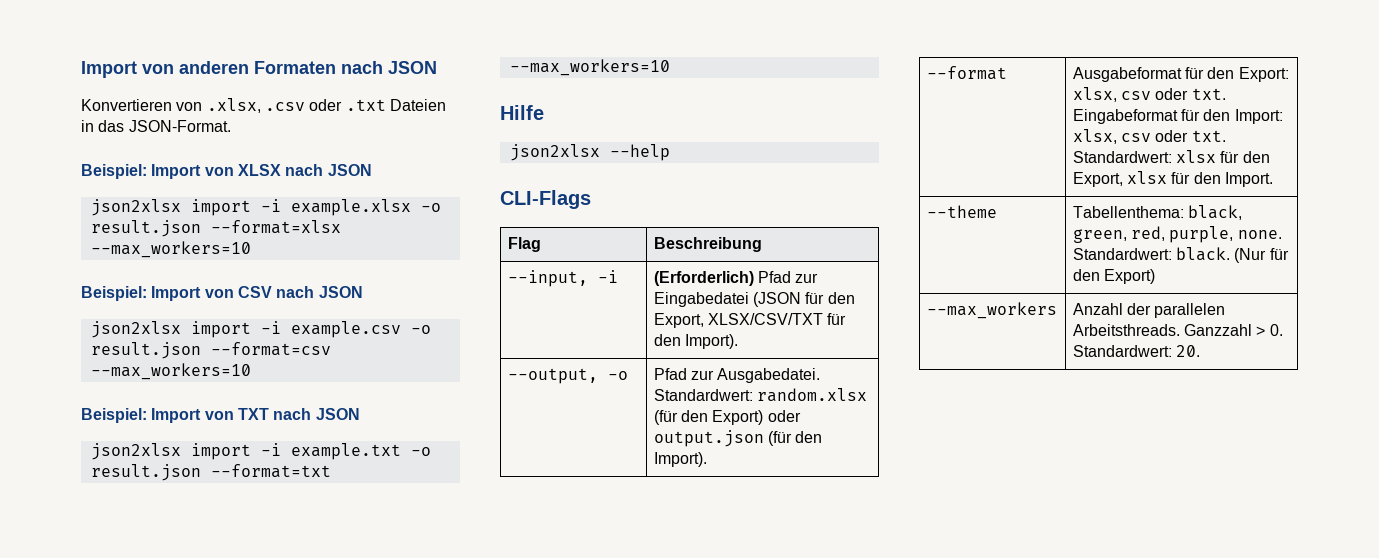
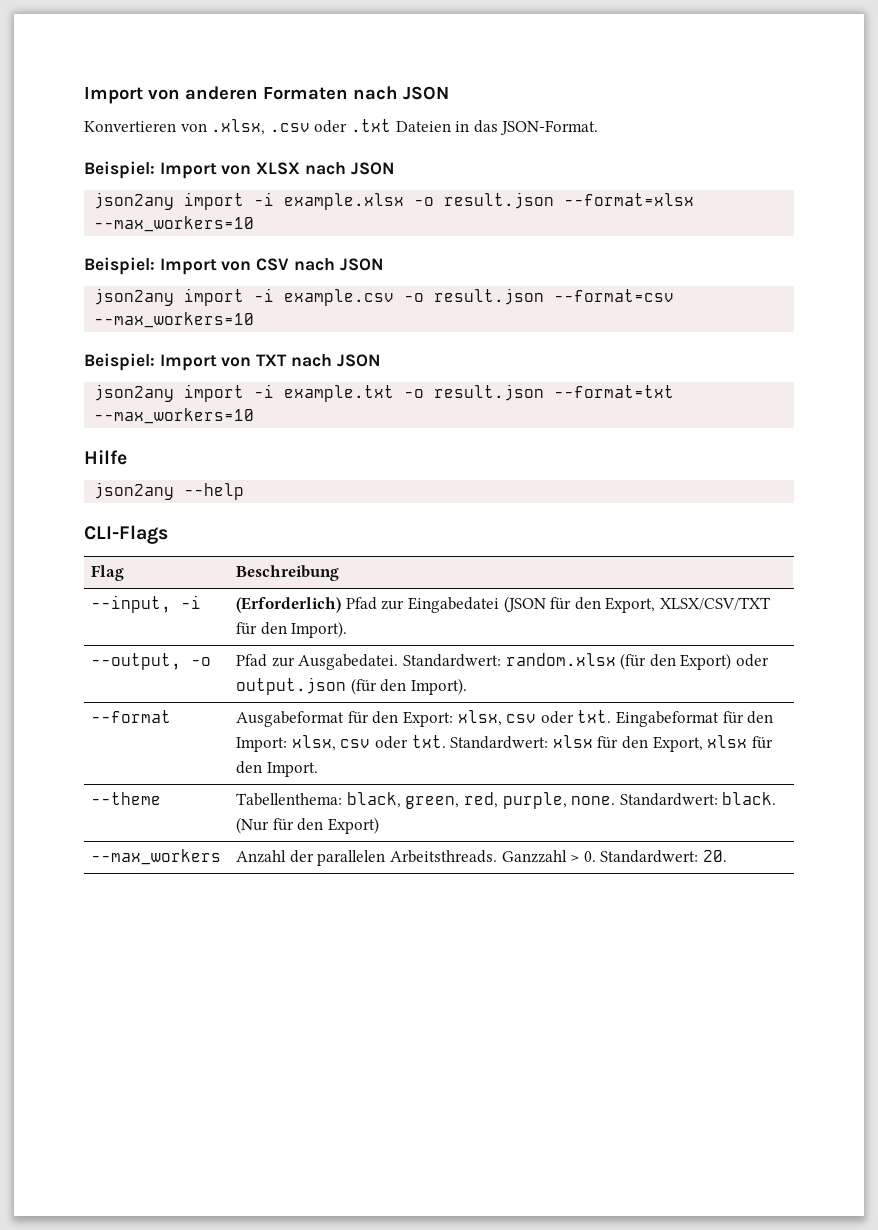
- json2xlsx import -i example.xlsx -o result.json --format=xlsx --max_workers=10
+ json2any import -i example.xlsx -o result.json --format=xlsx --max_workers=10
- json2xlsx import -i example.csv -o result.json --format=csv --max_workers=10
+ json2any import -i example.csv -o result.json --format=csv --max_workers=10
- json2xlsx import -i example.txt -o result.json --format=txt --max_workers=10
+ json2any import -i example.txt -o result.json --format=txt --max_workers=10
- json2xlsx --help
+ json2any --help

